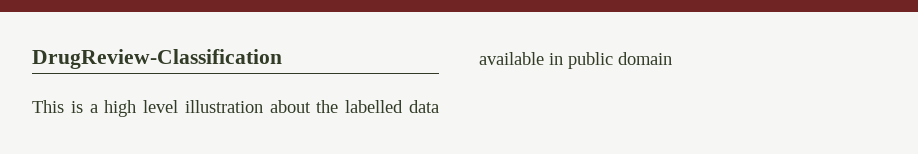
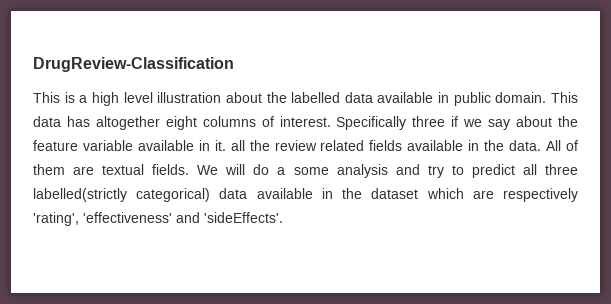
- This is a high level illustration about the labelled data available in public domain
+ This is a high level illustration about the labelled data available in public domain. This data has altogether eight columns of interest. Specifically three if we say about the feature variable available in it. all the review related fields available in the data. All of them are textual fields. We will do a some analysis and try to predict all three labelled(strictly categorical) data available in the dataset which are respectively 'rating', 'effectiveness' and 'sideEffects'.

